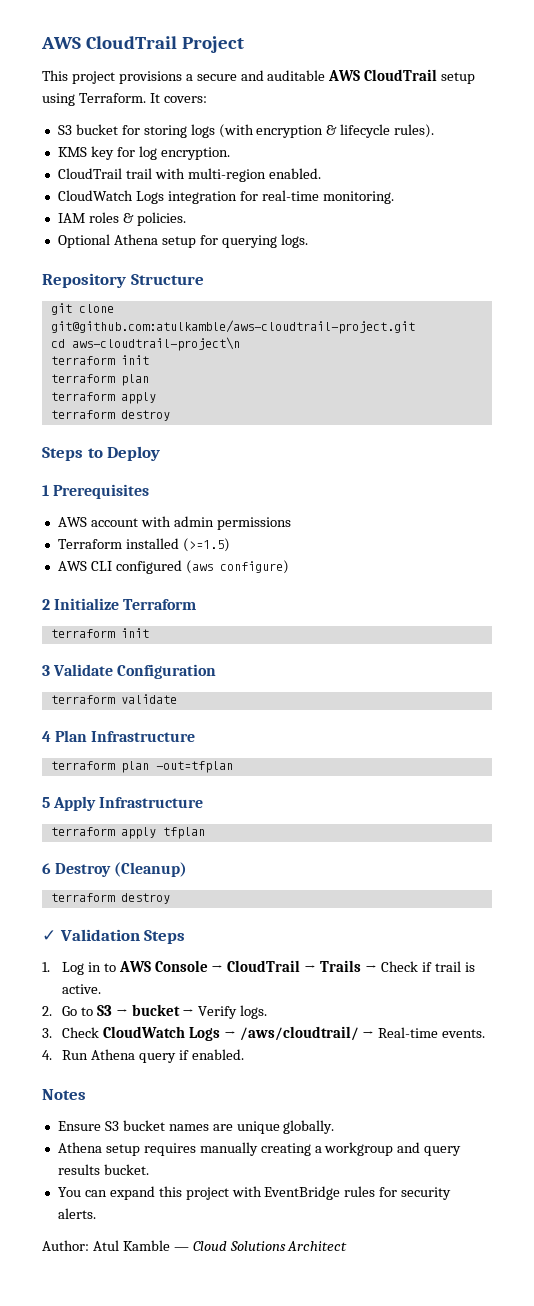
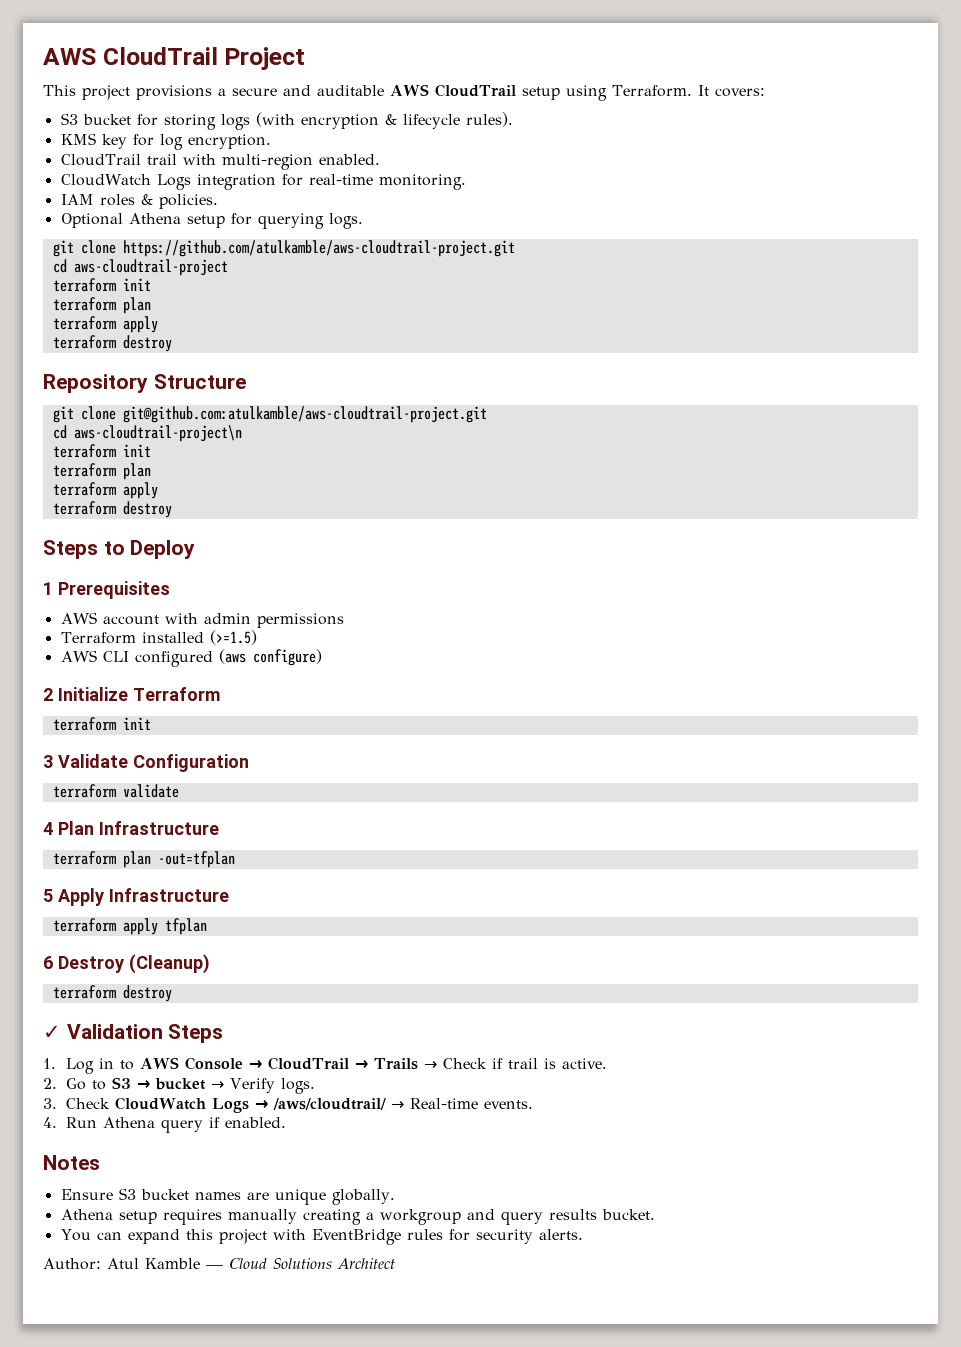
+ git clone https://github.com/atulkamble/aws-cloudtrail-project.git
+ cd aws-cloudtrail-project
+ terraform init
+ terraform plan
+ terraform apply
+ terraform destroy

